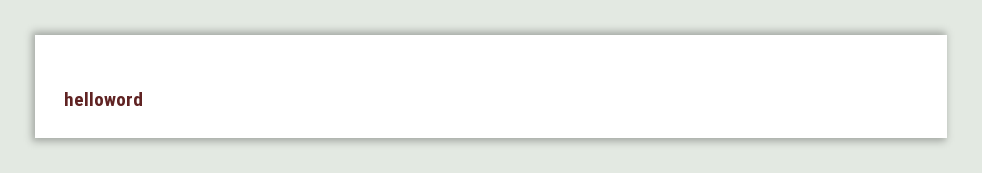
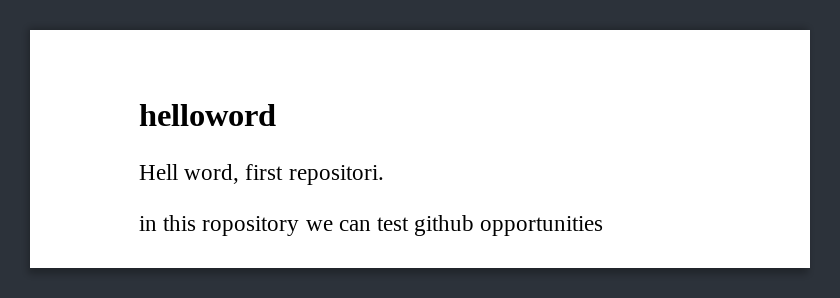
+ Hell word, first repositori.
+ in this ropository we can test github opportunities

